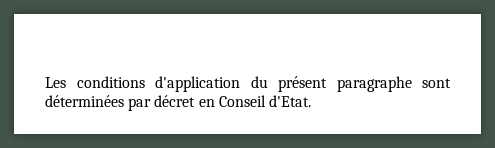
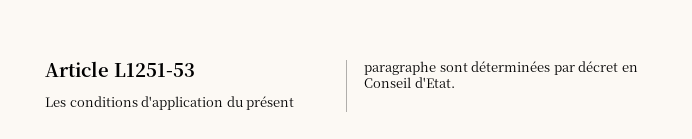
+ Article L1251-53

